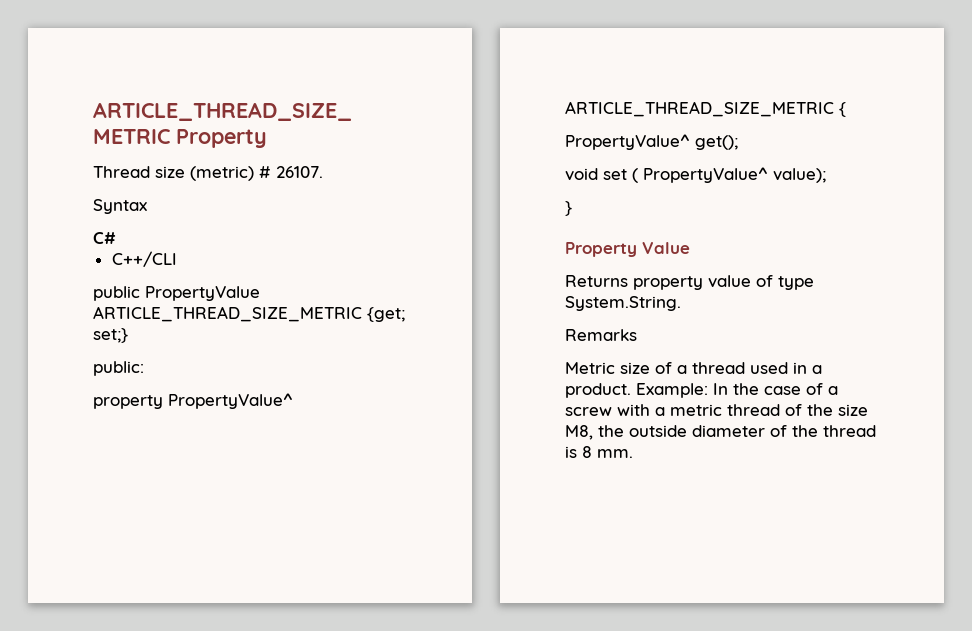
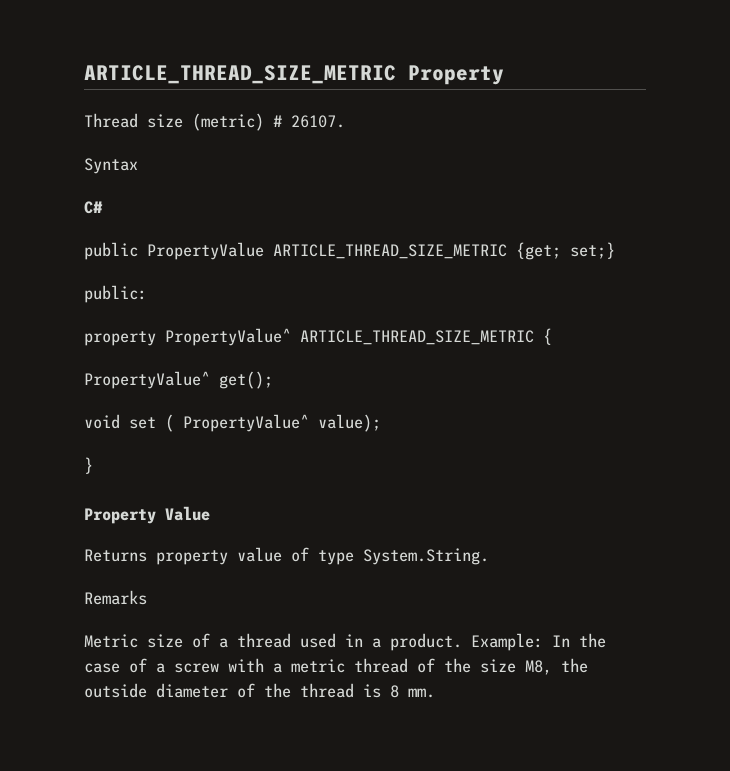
- C++/CLI

